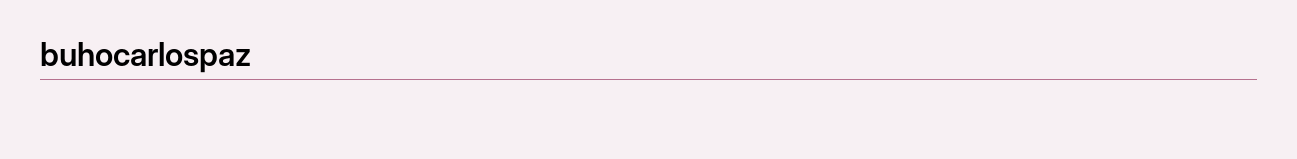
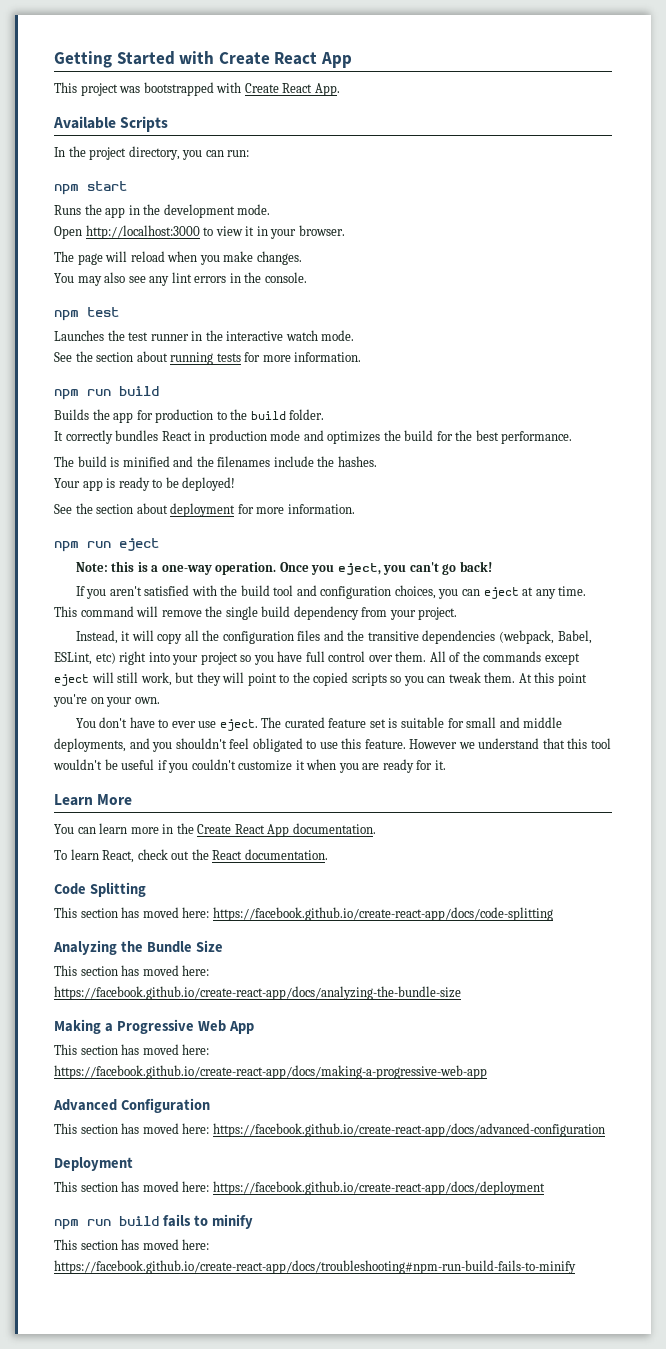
- buhocarlospaz
+ Getting Started with Create React App
+ This project was bootstrapped with Create React App.
+ Available Scripts
+ In the project directory, you can run:
+ npm start
+ Runs the app in the development mode.
+ Open http://localhost:3000 to view it in your browser.
+ The page will reload when you make changes.
+ You may also see any lint errors in the console.
+ npm test
+ Launches the test runner in the interactive watch mode.
+ See the section about running tests for more information.
+ npm run build
+ Builds the app for production to the build folder.
+ It correctly bundles React in production mode and optimizes the build for the best performance.
+ The build is minified and the filenames include the hashes.
+ Your app is ready to be deployed!
+ See the section about deployment for more information.
+ npm run eject
+ Note: this is a one-way operation. Once you eject, you can't go back!
+ If you aren't satisfied with the build tool and configuration choices, you can eject at any time. This command will remove the single build dependency from your project.
+ Instead, it will copy all the configuration files and the transitive dependencies (webpack, Babel, ESLint, etc) right into your project so you have full control over them. All of the commands except eject will still work, but they will point to the copied scripts so you can tweak them. At this point you're on your own.
+ You don't have to ever use eject. The curated feature set is suitable for small and middle deployments, and you shouldn't feel obligated to use this feature. However we understand that this tool wouldn't be useful if you couldn't customize it when you are ready for it.
+ Learn More
+ You can learn more in the Create React App documentation.
+ To learn React, check out the React documentation.
+ Code Splitting
+ This section has moved here: https://facebook.github.io/create-react-app/docs/code-splitting
+ Analyzing the Bundle Size
+ This section has moved here: https://facebook.github.io/create-react-app/docs/analyzing-the-bundle-size
+ Making a Progressive Web App
+ This section has moved here: https://facebook.github.io/create-react-app/docs/making-a-progressive-web-app
+ Advanced Configuration
+ This section has moved here: https://facebook.github.io/create-react-app/docs/advanced-configuration
+ Deployment
+ This section has moved here: https://facebook.github.io/create-react-app/docs/deployment
+ npm run build fails to minify
+ This section has moved here: https://facebook.github.io/create-react-app/docs/troubleshooting#npm-run-build-fails-to-minify

